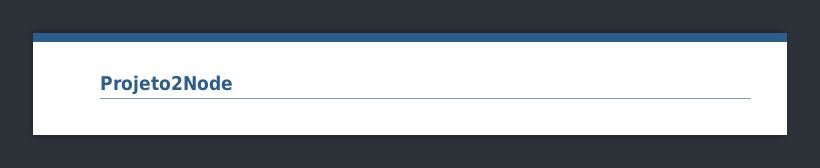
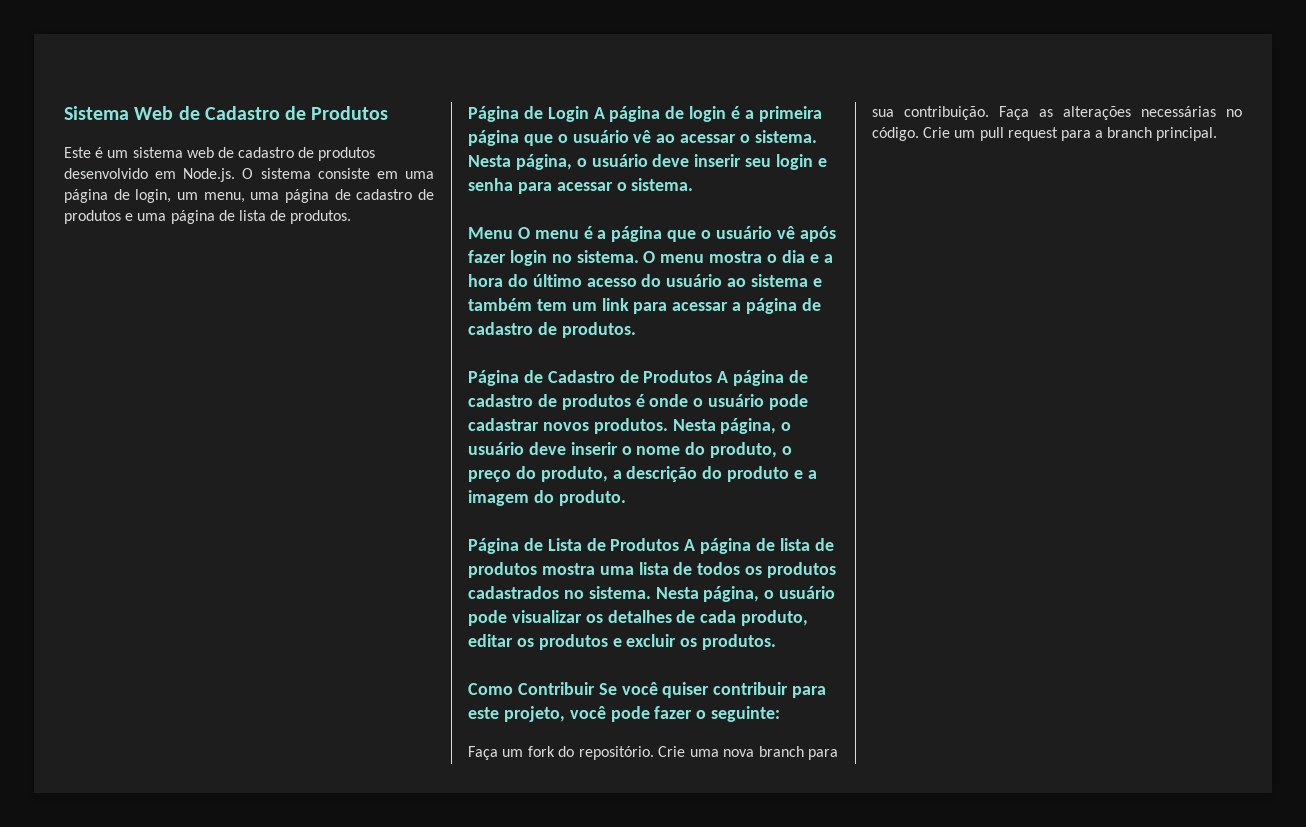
- Projeto2Node
+ Sistema Web de Cadastro de Produtos
+ Este é um sistema web de cadastro de produtos desenvolvido em Node.js. O sistema consiste em uma página de login, um menu, uma página de cadastro de produtos e uma página de lista de produtos.
+ Página de Login A página de login é a primeira página que o usuário vê ao acessar o sistema. Nesta página, o usuário deve inserir seu login e senha para acessar o sistema.
+ Menu O menu é a página que o usuário vê após fazer login no sistema. O menu mostra o dia e a hora do último acesso do usuário ao sistema e também tem um link para acessar a página de cadastro de produtos.
+ Página de Cadastro de Produtos A página de cadastro de produtos é onde o usuário pode cadastrar novos produtos. Nesta página, o usuário deve inserir o nome do produto, o preço do produto, a descrição do produto e a imagem do produto.
+ Página de Lista de Produtos A página de lista de produtos mostra uma lista de todos os produtos cadastrados no sistema. Nesta página, o usuário pode visualizar os detalhes de cada produto, editar os produtos e excluir os produtos.
+ Como Contribuir Se você quiser contribuir para este projeto, você pode fazer o seguinte:
+ Faça um fork do repositório. Crie uma nova branch para sua contribuição. Faça as alterações necessárias no código. Crie um pull request para a branch principal.

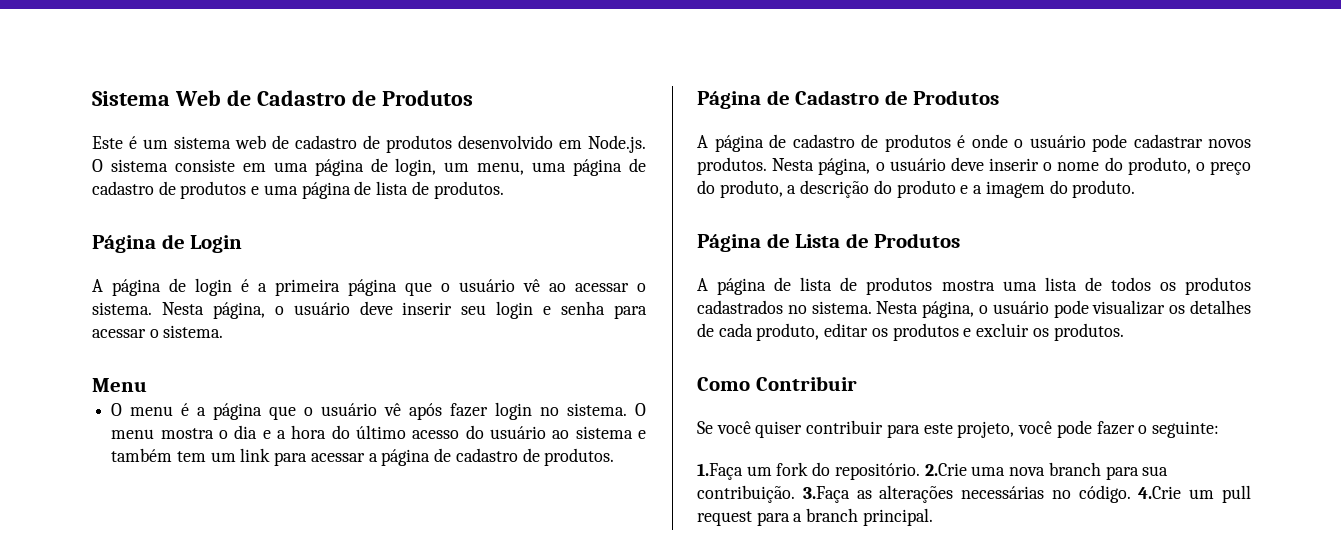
- Página de Login A página de login é a primeira página que o usuário vê ao acessar o sistema.
+ Página de Login
+ A página de login é a primeira página que o usuário vê ao acessar o sistema.
- Menu O menu é a página que o usuário vê após fazer login no sistema.
+ Menu
+ O menu é a página que o usuário vê após fazer login no sistema.
- Página de Cadastro de Produtos A página de cadastro de produtos é onde o usuário pode cadastrar novos produtos.
+ Página de Cadastro de Produtos
+ A página de cadastro de produtos é onde o usuário pode cadastrar novos produtos.
- Página de Lista de Produtos A página de lista de produtos mostra uma lista de todos os produtos cadastrados no sistema.
+ Página de Lista de Produtos
+ A página de lista de produtos mostra uma lista de todos os produtos cadastrados no sistema.
- Como Contribuir Se você quiser contribuir para este projeto, você pode fazer o seguinte:
+ Como Contribuir
+ Se você quiser contribuir para este projeto, você pode fazer o seguinte:
- Faça um fork do repositório.
+ 1.Faça um fork do repositório.
- Crie uma nova branch para sua contribuição.
+ 2.Crie uma nova branch para sua contribuição.
- Faça as alterações necessárias no código.
+ 3.Faça as alterações necessárias no código.
- Crie um pull request para a branch principal.
+ 4.Crie um pull request para a branch principal.

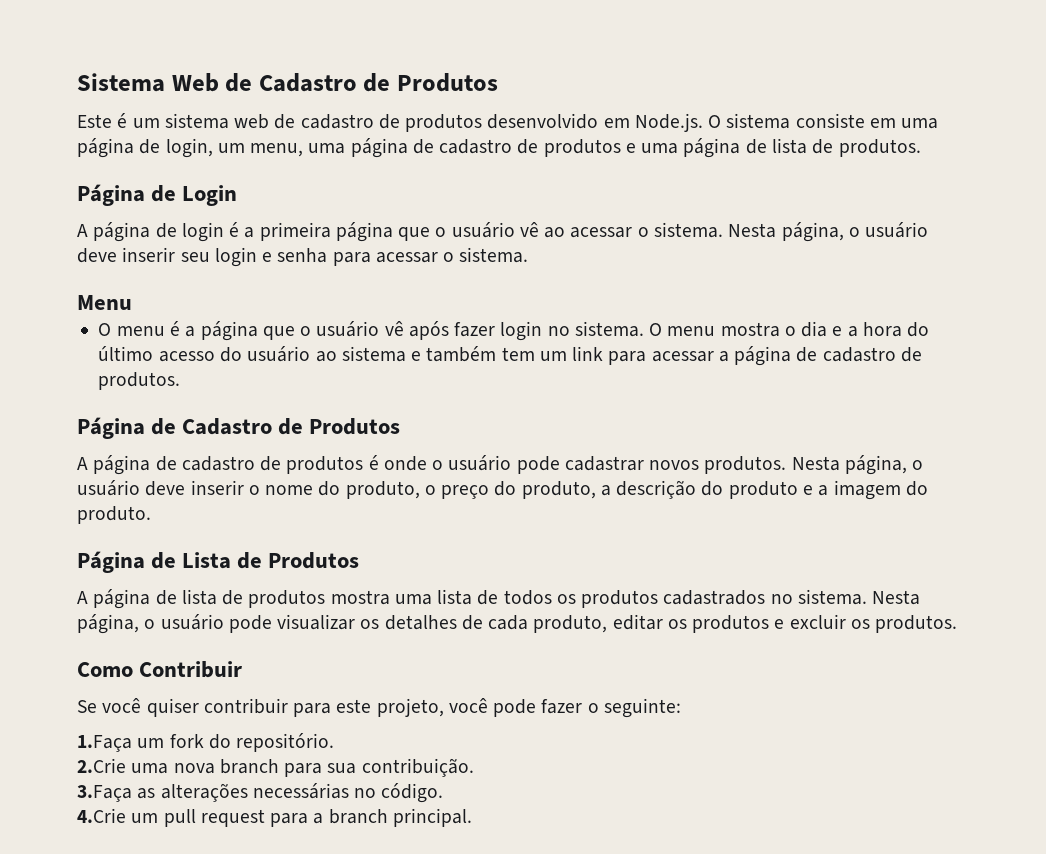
- 1.Faça um fork do repositório. 2.Crie uma nova branch para sua contribuição. 3.Faça as alterações necessárias no código. 4.Crie um pull request para a branch principal.
+ 1.Faça um fork do repositório.
+ 2.Crie uma nova branch para sua contribuição.
+ 3.Faça as alterações necessárias no código.
+ 4.Crie um pull request para a branch principal.

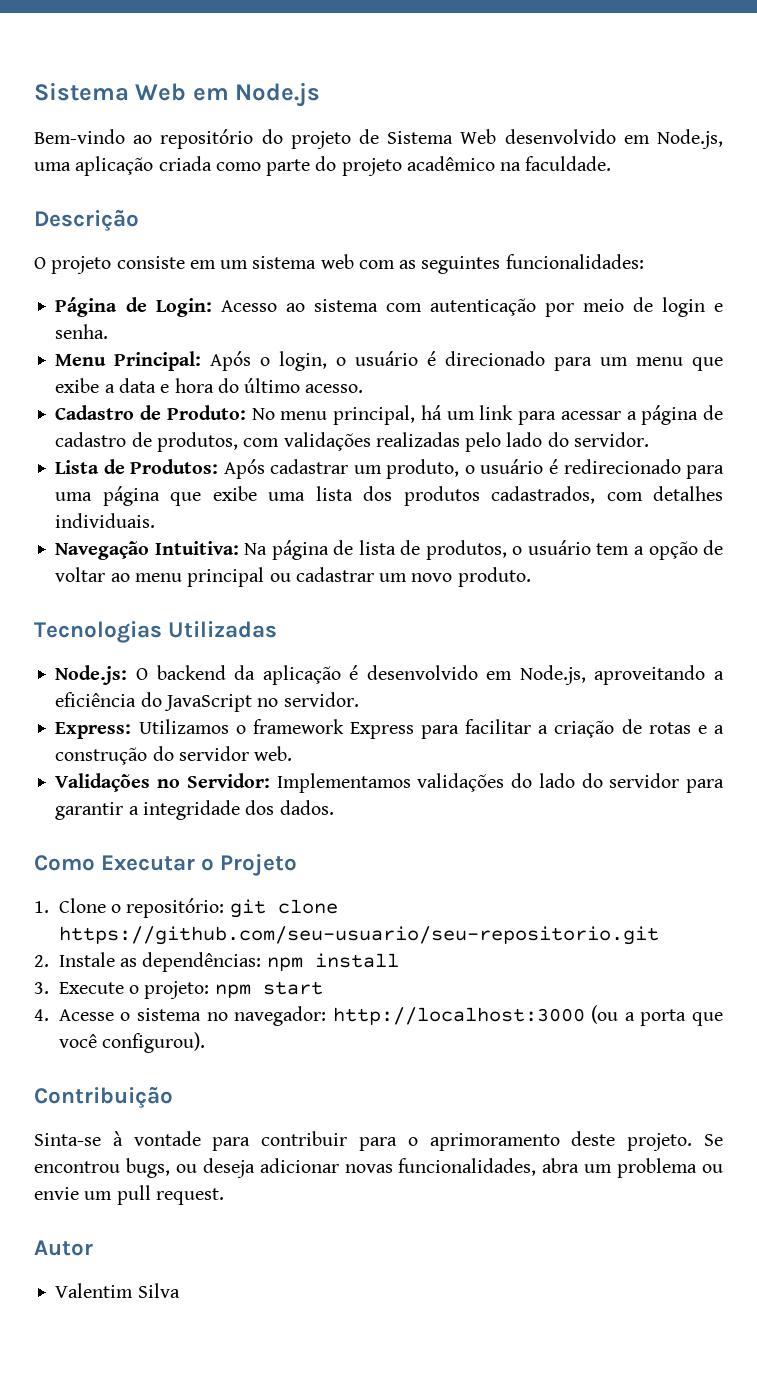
- Sistema Web de Cadastro de Produtos
- Este é um sistema web de cadastro de produtos desenvolvido em Node.js. O sistema consiste em uma página de login, um menu, uma página de cadastro de produtos e uma página de lista de produtos.
- Página de Login
- A página de login é a primeira página que o usuário vê ao acessar o sistema. Nesta página, o usuário deve inserir seu login e senha para acessar o sistema.
- Menu
- O menu é a página que o usuário vê após fazer login no sistema. O menu mostra o dia e a hora do último acesso do usuário ao sistema e também tem um link para acessar a página de cadastro de produtos.
- Página de Cadastro de Produtos
- A página de cadastro de produtos é onde o usuário pode cadastrar novos produtos. Nesta página, o usuário deve inserir o nome do produto, o preço do produto, a descrição do produto e a imagem do produto.
- Página de Lista de Produtos
- A página de lista de produtos mostra uma lista de todos os produtos cadastrados no sistema. Nesta página, o usuário pode visualizar os detalhes de cada produto, editar os produtos e excluir os produtos.
- Como Contribuir
- Se você quiser contribuir para este projeto, você pode fazer o seguinte:
- 1.Faça um fork do repositório.
- 2.Crie uma nova branch para sua contribuição.
- 3.Faça as alterações necessárias no código.
- 4.Crie um pull request para a branch principal.
+ Sistema Web em Node.js
+ Bem-vindo ao repositório do projeto de Sistema Web desenvolvido em Node.js, uma aplicação criada como parte do projeto acadêmico na faculdade.
+ Descrição
+ O projeto consiste em um sistema web com as seguintes funcionalidades:
+ Página de Login: Acesso ao sistema com autenticação por meio de login e senha.
+ Menu Principal: Após o login, o usuário é direcionado para um menu que exibe a data e hora do último acesso.
+ Cadastro de Produto: No menu principal, há um link para acessar a página de cadastro de produtos, com validações realizadas pelo lado do servidor.
+ Lista de Produtos: Após cadastrar um produto, o usuário é redirecionado para uma página que exibe uma lista dos produtos cadastrados, com detalhes individuais.
+ Navegação Intuitiva: Na página de lista de produtos, o usuário tem a opção de voltar ao menu principal ou cadastrar um novo produto.
+ Tecnologias Utilizadas
+ Node.js: O backend da aplicação é desenvolvido em Node.js, aproveitando a eficiência do JavaScript no servidor.
+ Express: Utilizamos o framework Express para facilitar a criação de rotas e a construção do servidor web.
+ Validações no Servidor: Implementamos validações do lado do servidor para garantir a integridade dos dados.
+ Como Executar o Projeto
+ 1. Clone o repositório: git clone https://github.com/seu-usuario/seu-repositorio.git
+ 2. Instale as dependências: npm install
+ 3. Execute o projeto: npm start
+ 4. Acesse o sistema no navegador: http://localhost:3000 (ou a porta que você configurou).
+ Contribuição
+ Sinta-se à vontade para contribuir para o aprimoramento deste projeto. Se encontrou bugs, ou deseja adicionar novas funcionalidades, abra um problema ou envie um pull request.
+ Autor
+ Valentim Silva

